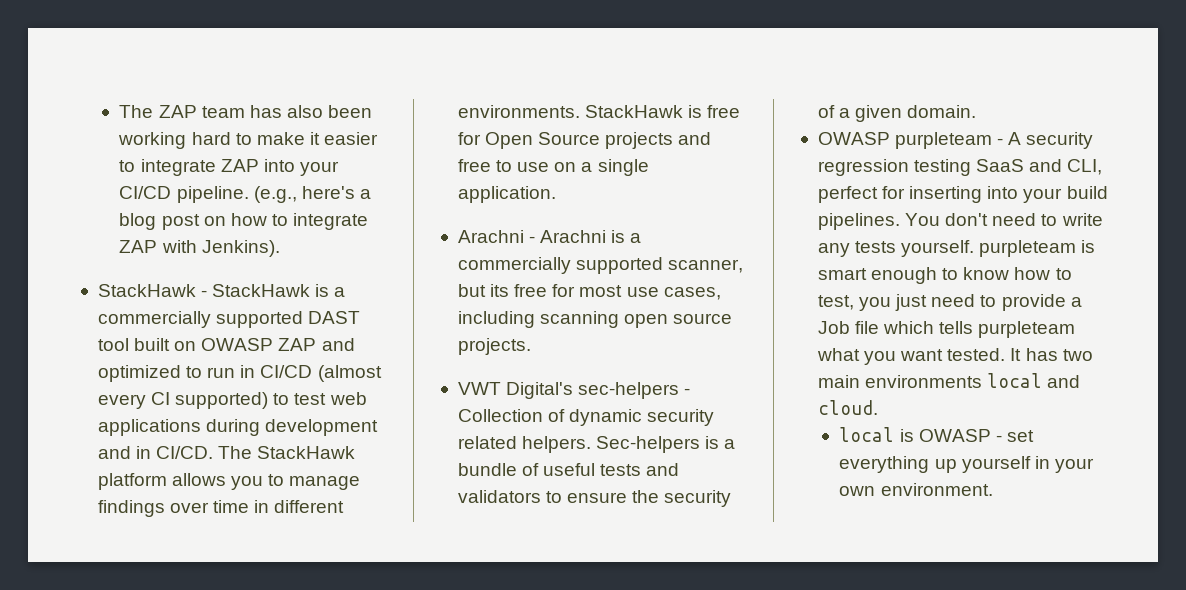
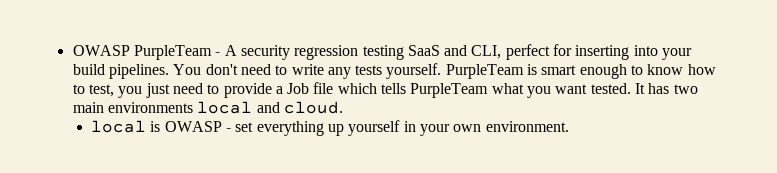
- The ZAP team has also been working hard to make it easier to integrate ZAP into your CI/CD pipeline. (e.g., here's a blog post on how to integrate ZAP with Jenkins).
- StackHawk - StackHawk is a commercially supported DAST tool built on OWASP ZAP and optimized to run in CI/CD (almost every CI supported) to test web applications during development and in CI/CD. The StackHawk platform allows you to manage findings over time in different environments. StackHawk is free for Open Source projects and free to use on a single application.
- Arachni - Arachni is a commercially supported scanner, but its free for most use cases, including scanning open source projects.
- VWT Digital's sec-helpers - Collection of dynamic security related helpers. Sec-helpers is a bundle of useful tests and validators to ensure the security of a given domain.
- OWASP purpleteam - A security regression testing SaaS and CLI, perfect for inserting into your build pipelines.
+ OWASP PurpleTeam - A security regression testing SaaS and CLI, perfect for inserting into your build pipelines.
- You don't need to write any tests yourself. purpleteam is smart enough to know how to test, you just need to provide a Job file which tells purpleteam what you want tested.
+ You don't need to write any tests yourself. PurpleTeam is smart enough to know how to test, you just need to provide a Job file which tells PurpleTeam what you want tested.

